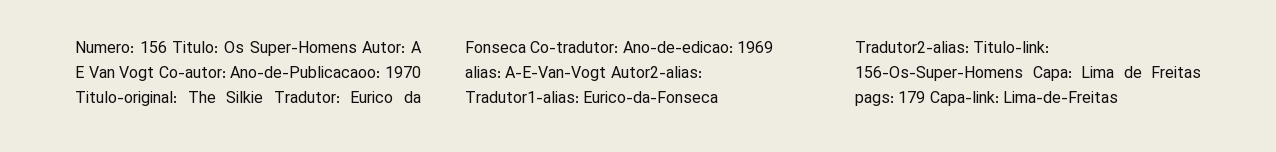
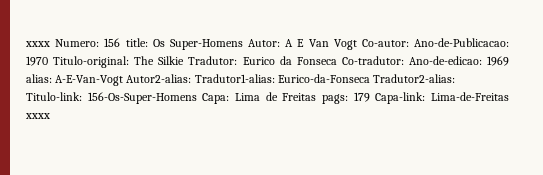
- Numero: 156 Titulo: Os Super-Homens Autor: A E Van Vogt Co-autor: Ano-de-Publicacaoo: 1970 Titulo-original: The Silkie Tradutor: Eurico da Fonseca Co-tradutor: Ano-de-edicao: 1969 alias: A-E-Van-Vogt Autor2-alias: Tradutor1-alias: Eurico-da-Fonseca Tradutor2-alias: Titulo-link: 156-Os-Super-Homens Capa: Lima de Freitas pags: 179 Capa-link: Lima-de-Freitas
+ xxxx Numero: 156 title: Os Super-Homens Autor: A E Van Vogt Co-autor: Ano-de-Publicacao: 1970 Titulo-original: The Silkie Tradutor: Eurico da Fonseca Co-tradutor: Ano-de-edicao: 1969 alias: A-E-Van-Vogt Autor2-alias: Tradutor1-alias: Eurico-da-Fonseca Tradutor2-alias: Titulo-link: 156-Os-Super-Homens Capa: Lima de Freitas pags: 179 Capa-link: Lima-de-Freitas xxxx

